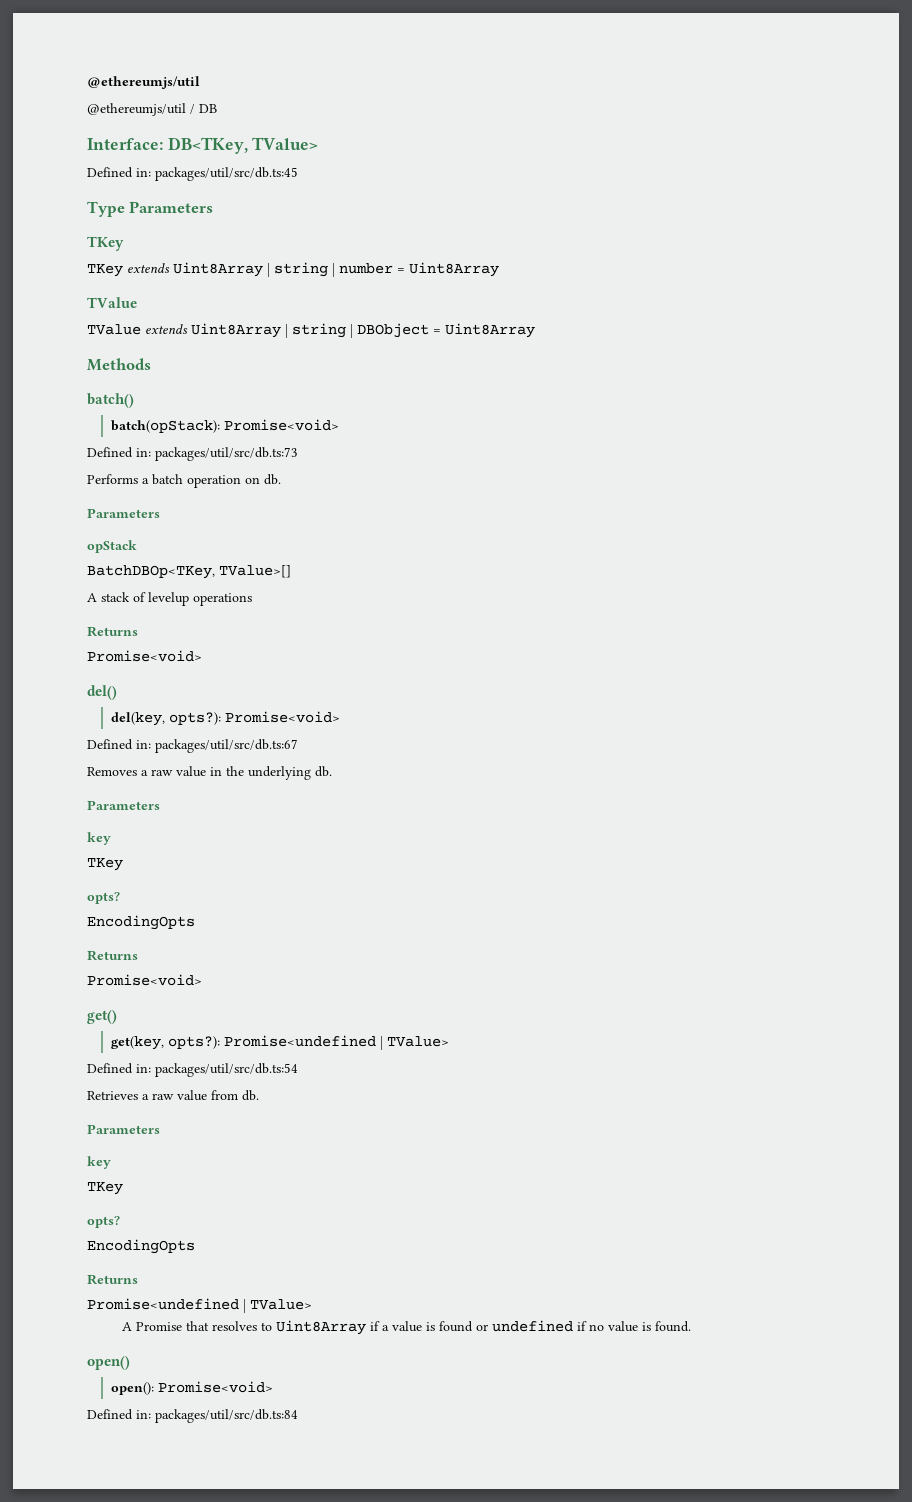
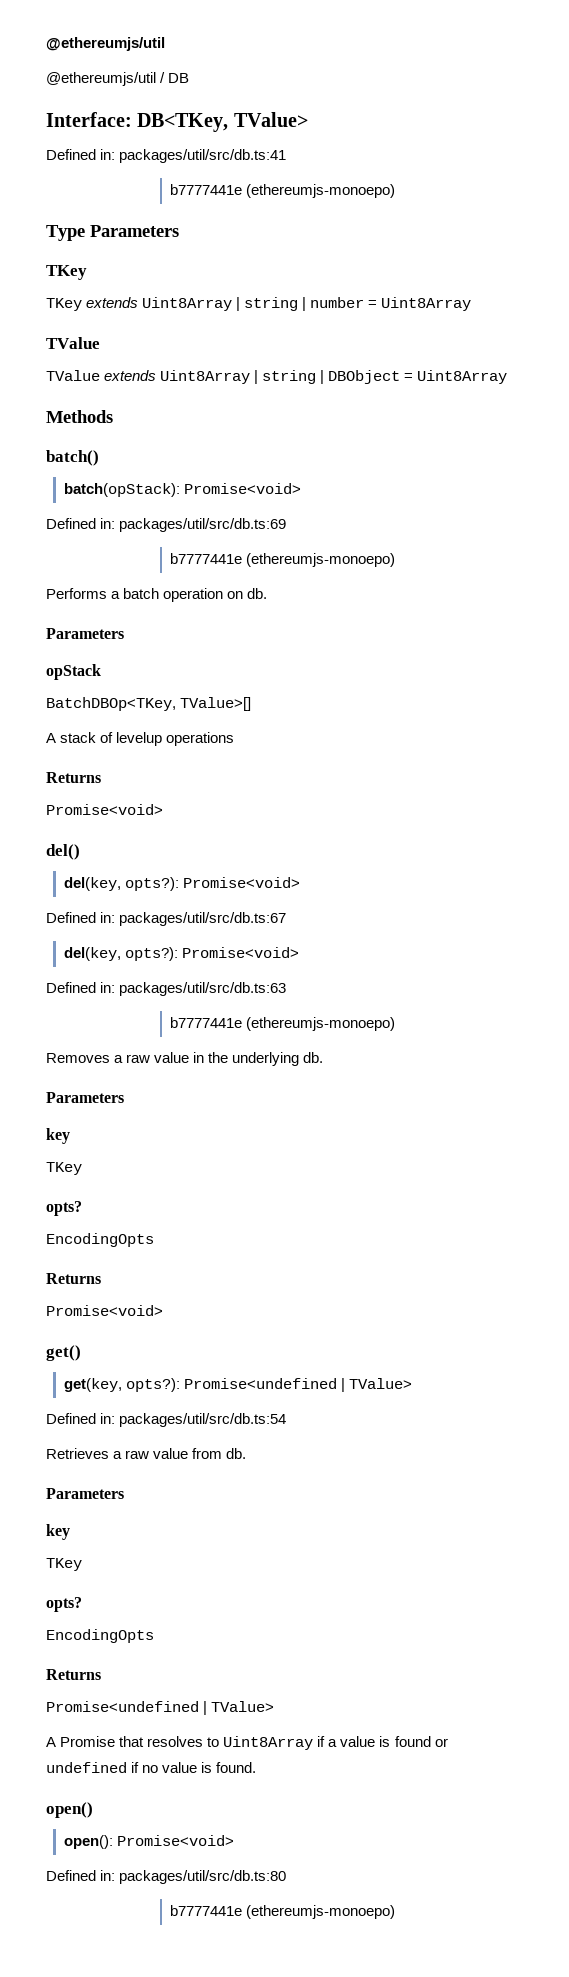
- Defined in: packages/util/src/db.ts:45
+ Defined in: packages/util/src/db.ts:41
+ b7777441e (ethereumjs-monoepo)
- Defined in: packages/util/src/db.ts:73
+ Defined in: packages/util/src/db.ts:69
+ b7777441e (ethereumjs-monoepo)
  Defined in: packages/util/src/db.ts:67
+ del(key, opts?): Promise<void>
+ Defined in: packages/util/src/db.ts:63
+ b7777441e (ethereumjs-monoepo)
- Defined in: packages/util/src/db.ts:84
+ Defined in: packages/util/src/db.ts:80
+ b7777441e (ethereumjs-monoepo)

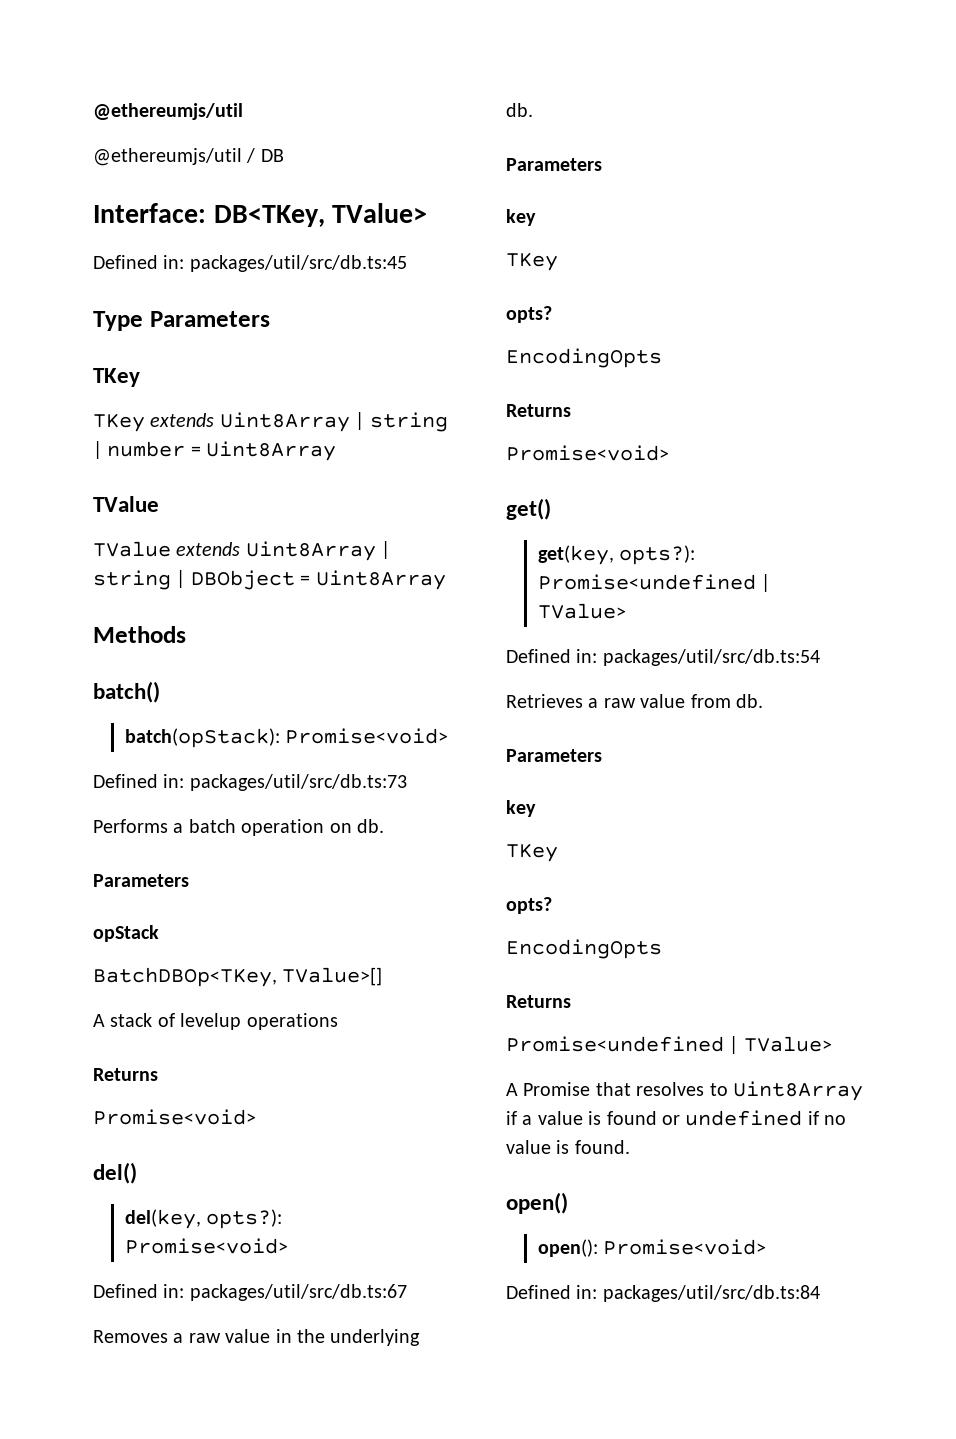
- Defined in: packages/util/src/db.ts:41
- b7777441e (ethereumjs-monoepo)
+ Defined in: packages/util/src/db.ts:45
- Defined in: packages/util/src/db.ts:69
- b7777441e (ethereumjs-monoepo)
+ Defined in: packages/util/src/db.ts:73
  Defined in: packages/util/src/db.ts:67
- del(key, opts?): Promise<void>
- Defined in: packages/util/src/db.ts:63
- b7777441e (ethereumjs-monoepo)
- Defined in: packages/util/src/db.ts:80
- b7777441e (ethereumjs-monoepo)
+ Defined in: packages/util/src/db.ts:84

